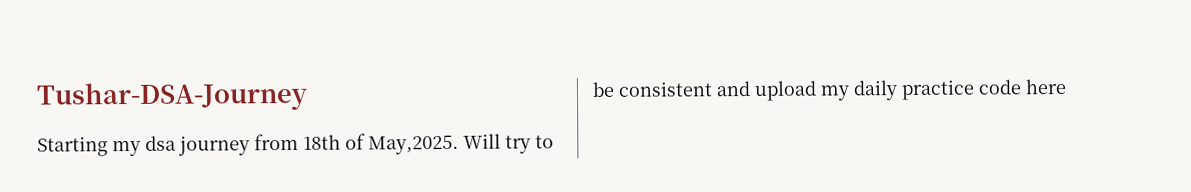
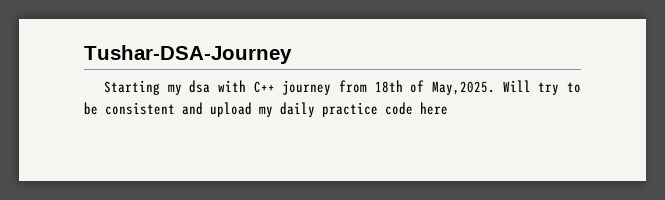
- Starting my dsa journey from 18th of May,2025.
+ Starting my dsa with C++ journey from 18th of May,2025.

